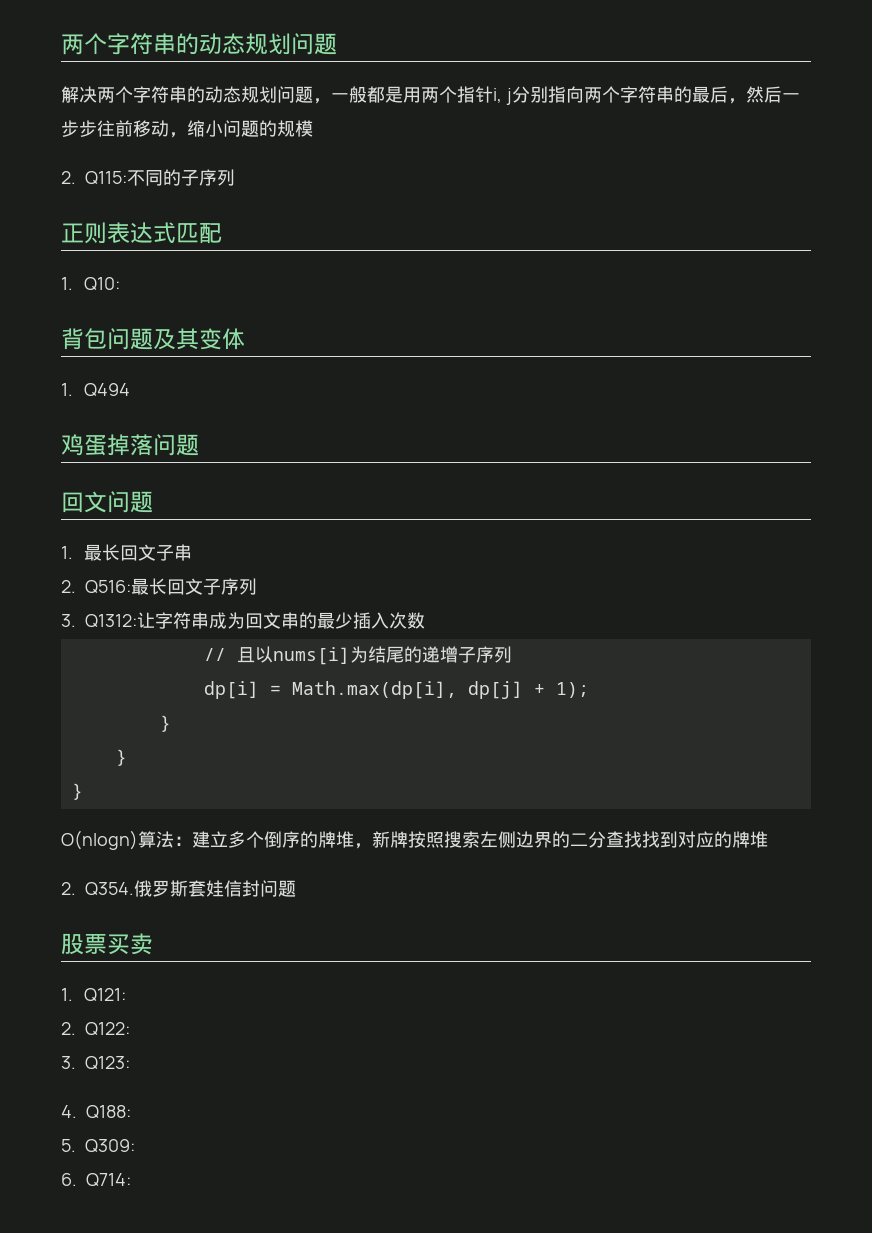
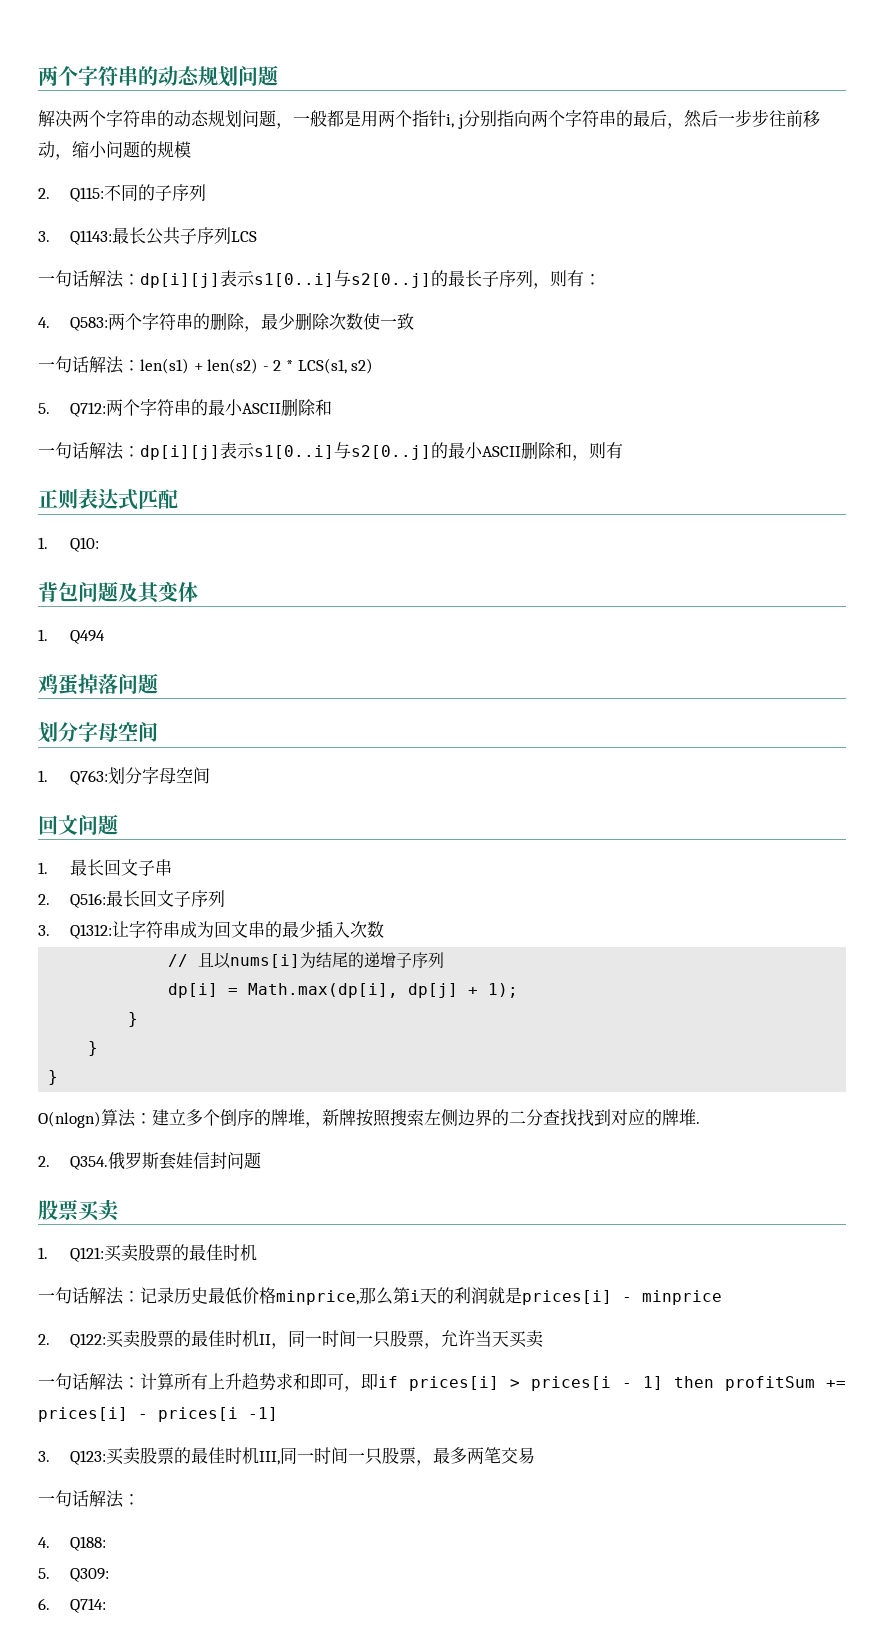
+ 3. Q1143:最长公共子序列LCS
+ 一句话解法：dp[i][j]表示s1[0..i]与s2[0..j]的最长子序列，则有：
+ 4. Q583:两个字符串的删除，最少删除次数使一致
+ 一句话解法：len(s1) + len(s2) - 2 * LCS(s1, s2)
+ 5. Q712:两个字符串的最小ASCII删除和
+ 一句话解法：dp[i][j]表示s1[0..i]与s2[0..j]的最小ASCII删除和，则有
  鸡蛋掉落问题
+ 划分字母空间
+ 1. Q763:划分字母空间
- O(nlogn)算法：建立多个倒序的牌堆，新牌按照搜索左侧边界的二分查找找到对应的牌堆
+ O(nlogn)算法：建立多个倒序的牌堆，新牌按照搜索左侧边界的二分查找找到对应的牌堆.
- 1. Q121:
- 2. Q122:
- 3. Q123:
+ 1. Q121:买卖股票的最佳时机
+ 一句话解法：记录历史最低价格minprice,那么第i天的利润就是prices[i] - minprice
+ 2. Q122:买卖股票的最佳时机II，同一时间一只股票，允许当天买卖
+ 一句话解法：计算所有上升趋势求和即可，即if prices[i] > prices[i - 1] then profitSum += prices[i] - prices[i -1]
+ 3. Q123:买卖股票的最佳时机III,同一时间一只股票，最多两笔交易
+ 一句话解法：

